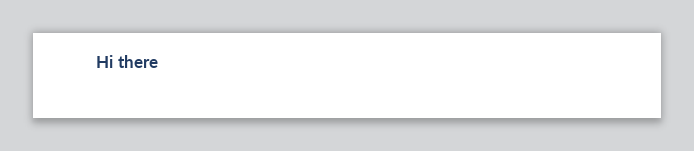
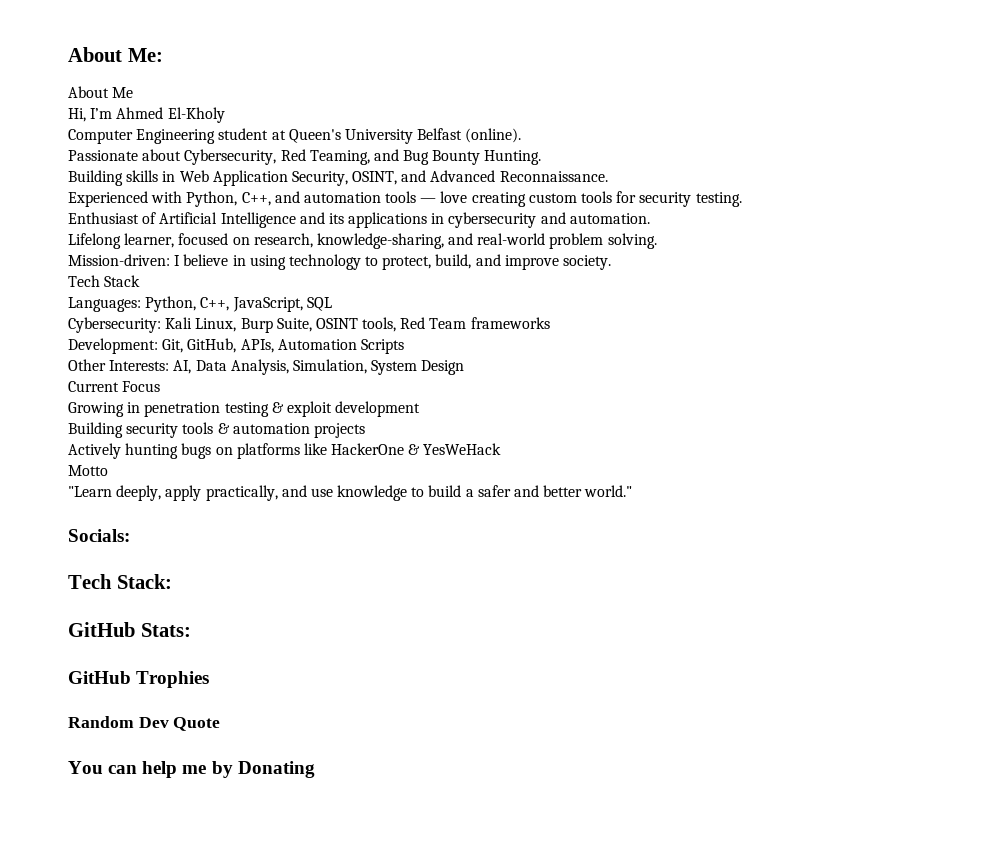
- Hi there
+ About Me:
+ About Me
+ Hi, I’m Ahmed El-Kholy
+ Computer Engineering student at Queen's University Belfast (online).
+ Passionate about Cybersecurity, Red Teaming, and Bug Bounty Hunting.
+ Building skills in Web Application Security, OSINT, and Advanced Reconnaissance.
+ Experienced with Python, C++, and automation tools — love creating custom tools for security testing.
+ Enthusiast of Artificial Intelligence and its applications in cybersecurity and automation.
+ Lifelong learner, focused on research, knowledge-sharing, and real-world problem solving.
+ Mission-driven: I believe in using technology to protect, build, and improve society.
+ Tech Stack
+ Languages: Python, C++, JavaScript, SQL
+ Cybersecurity: Kali Linux, Burp Suite, OSINT tools, Red Team frameworks
+ Development: Git, GitHub, APIs, Automation Scripts
+ Other Interests: AI, Data Analysis, Simulation, System Design
+ Current Focus
+ Growing in penetration testing & exploit development
+ Building security tools & automation projects
+ Actively hunting bugs on platforms like HackerOne & YesWeHack
+ Motto
+ "Learn deeply, apply practically, and use knowledge to build a safer and better world."
+ Socials:
+ Tech Stack:
+ GitHub Stats:
+ GitHub Trophies
+ Random Dev Quote
+ You can help me by Donating

